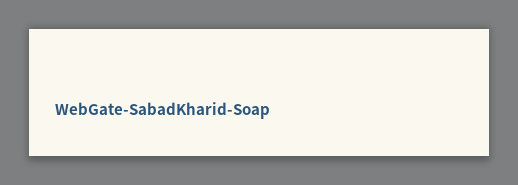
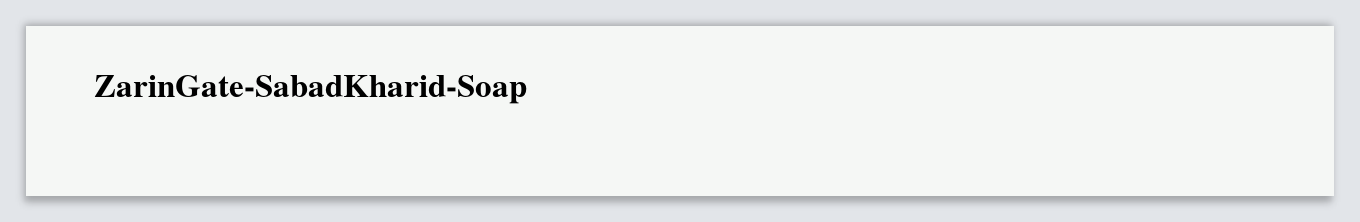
- WebGate-SabadKharid-Soap
+ ZarinGate-SabadKharid-Soap

